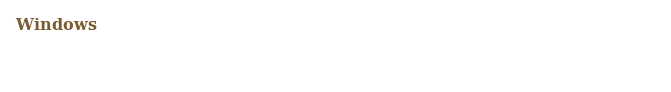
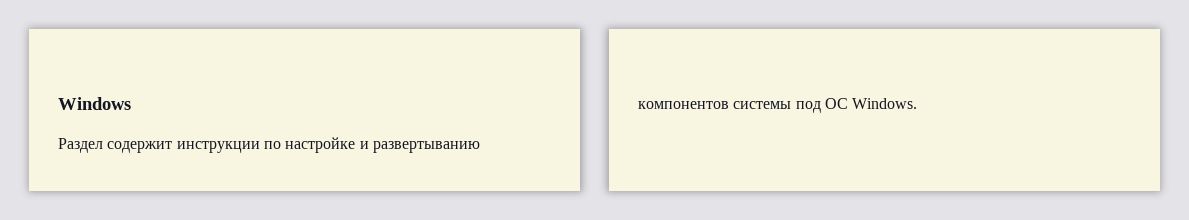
+ Раздел содержит инструкции по настройке и развертыванию компонентов системы под OC Windows.

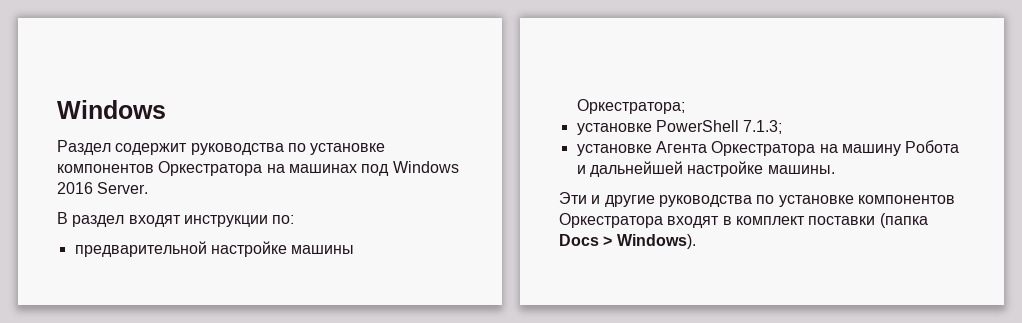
- Раздел содержит инструкции по настройке и развертыванию компонентов системы под OC Windows.
+ Раздел содержит руководства по установке компонентов Оркестратора на машинах под Windows 2016 Server.
+ В раздел входят инструкции по:
+ предварительной настройке машины Оркестратора;
+ установке PowerShell 7.1.3;
+ установке Агента Оркестратора на машину Робота и дальнейшей настройке машины.
+ Эти и другие руководства по установке компонентов Оркестратора входят в комплект поставки (папка Docs > Windows).

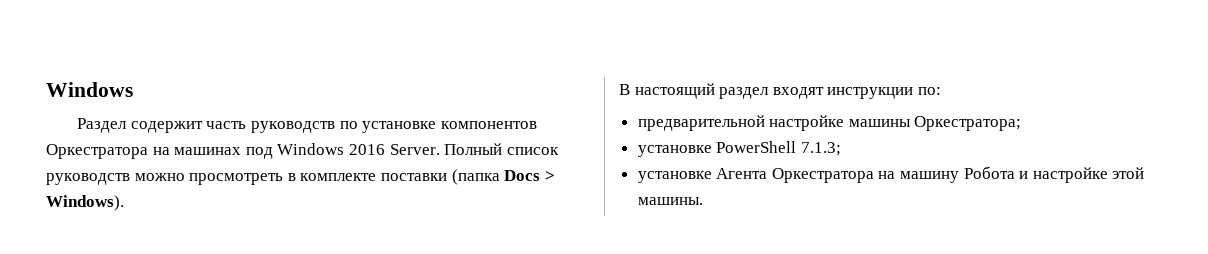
- Раздел содержит руководства по установке компонентов Оркестратора на машинах под Windows 2016 Server.
+ Раздел содержит часть руководств по установке компонентов Оркестратора на машинах под Windows 2016 Server. Полный список руководств можно просмотреть в комплекте поставки (папка Docs > Windows).
- В раздел входят инструкции по:
+ В настоящий раздел входят инструкции по:
- установке Агента Оркестратора на машину Робота и дальнейшей настройке машины.
+ установке Агента Оркестратора на машину Робота и настройке этой машины.
- Эти и другие руководства по установке компонентов Оркестратора входят в комплект поставки (папка Docs > Windows).

